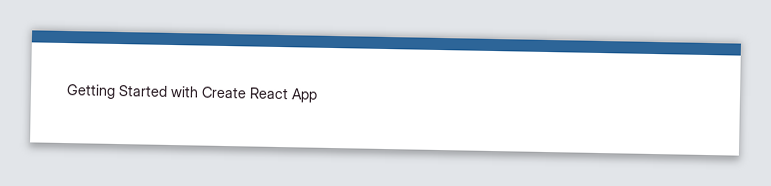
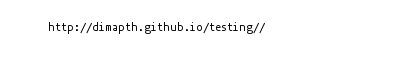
- Getting Started with Create React App
+ http://dimapth.github.io/testing//

